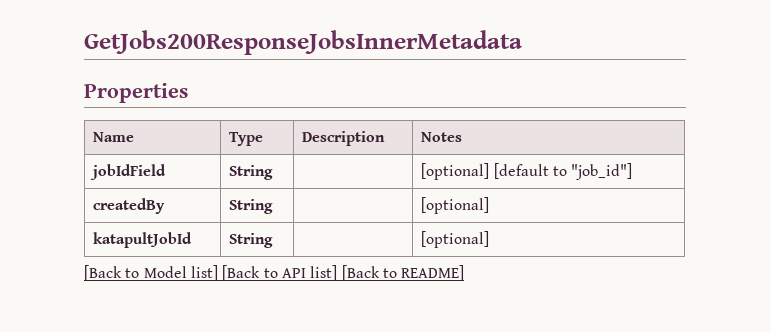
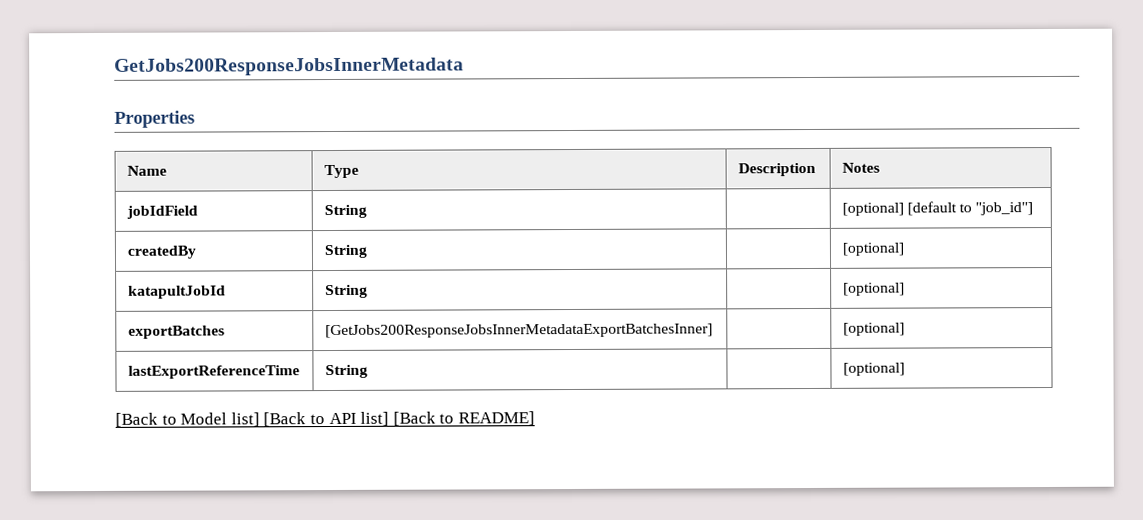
+ exportBatches | [GetJobs200ResponseJobsInnerMetadataExportBatchesInner] | | [optional]
+ lastExportReferenceTime | String | | [optional]

